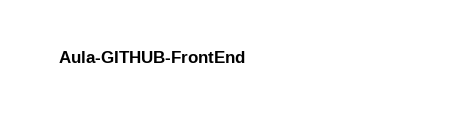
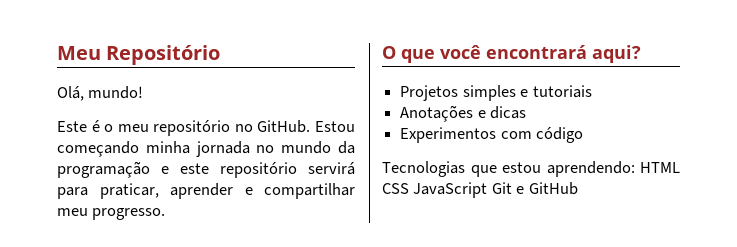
- Aula-GITHUB-FrontEnd
+ Meu Repositório
+ Olá, mundo!
+ Este é o meu repositório no GitHub. Estou começando minha jornada no mundo da programação e este repositório servirá para praticar, aprender e compartilhar meu progresso.
+ O que você encontrará aqui?
+ Projetos simples e tutoriais
+ Anotações e dicas
+ Experimentos com código
+ Tecnologias que estou aprendendo: HTML CSS JavaScript Git e GitHub

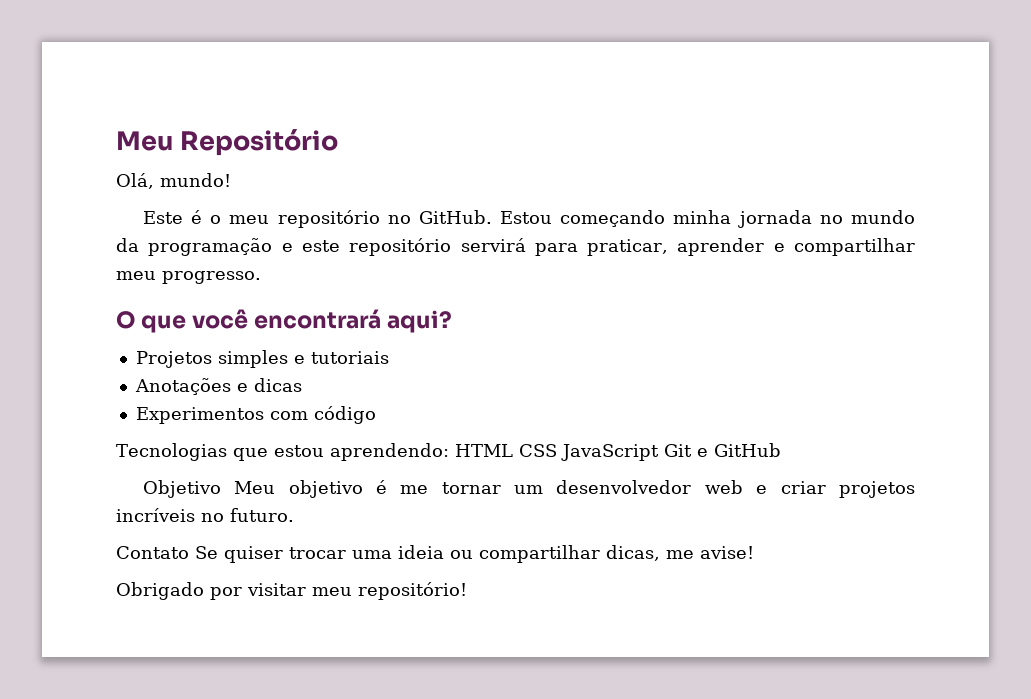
+ Objetivo Meu objetivo é me tornar um desenvolvedor web e criar projetos incríveis no futuro.
+ Contato Se quiser trocar uma ideia ou compartilhar dicas, me avise!
+ Obrigado por visitar meu repositório!

